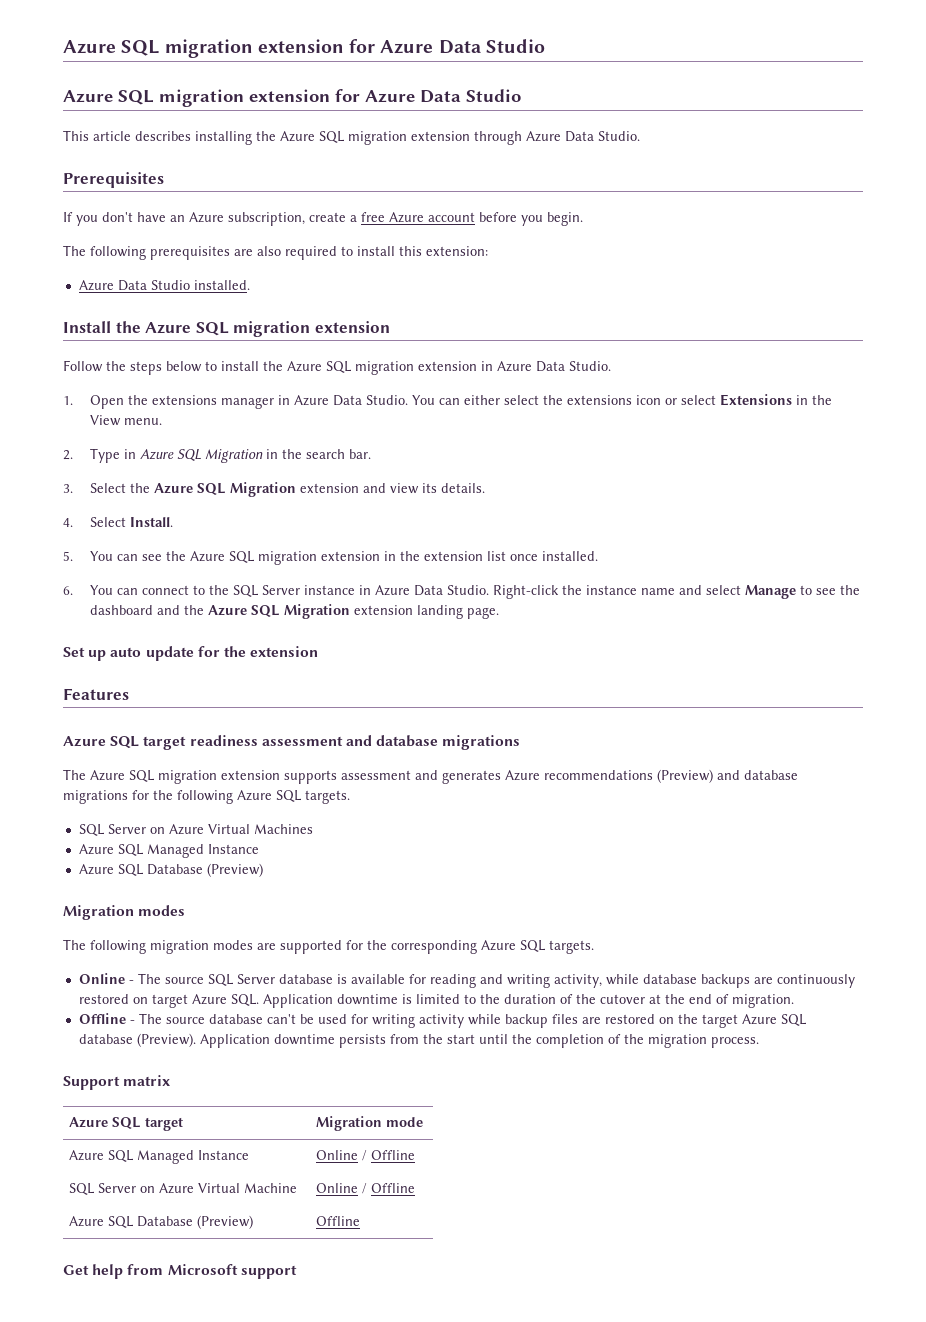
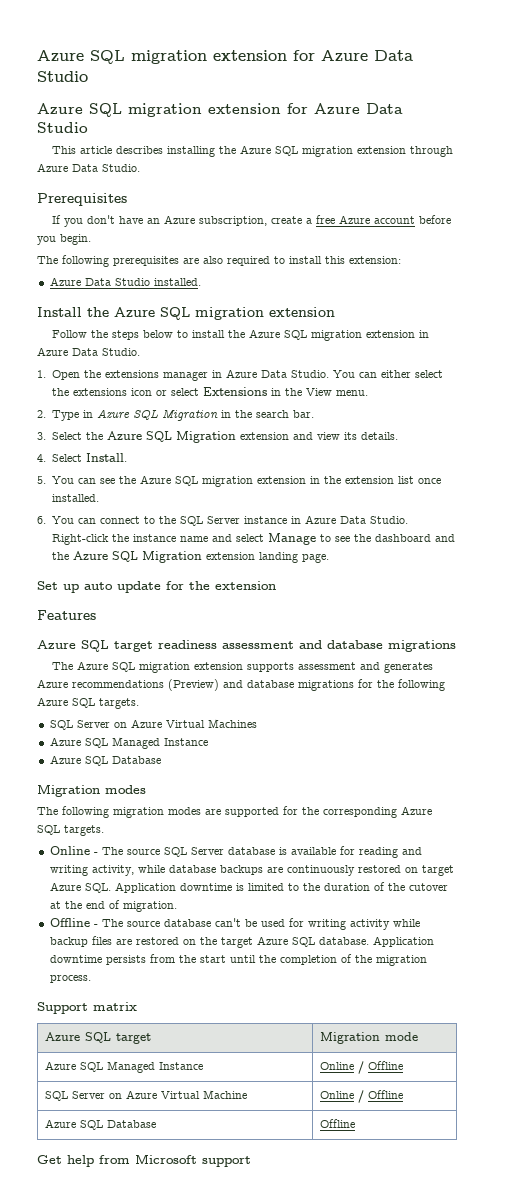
  SQL Server on Azure Virtual Machines
  Azure SQL Managed Instance
- Azure SQL Database (Preview)
+ Azure SQL Database
- Offline - The source database can't be used for writing activity while backup files are restored on the target Azure SQL database (Preview).
+ Offline - The source database can't be used for writing activity while backup files are restored on the target Azure SQL database.
- Azure SQL Database (Preview) | Offline
+ Azure SQL Database | Offline

